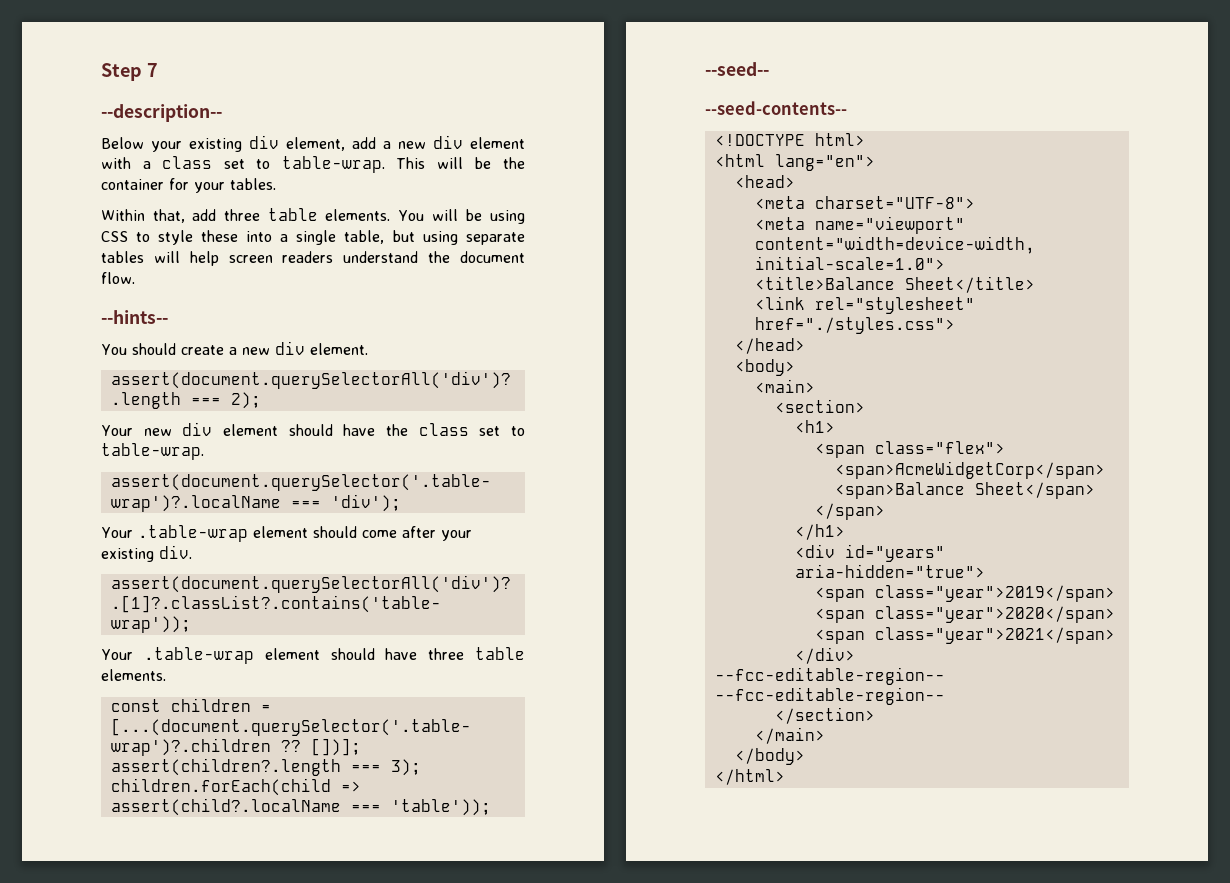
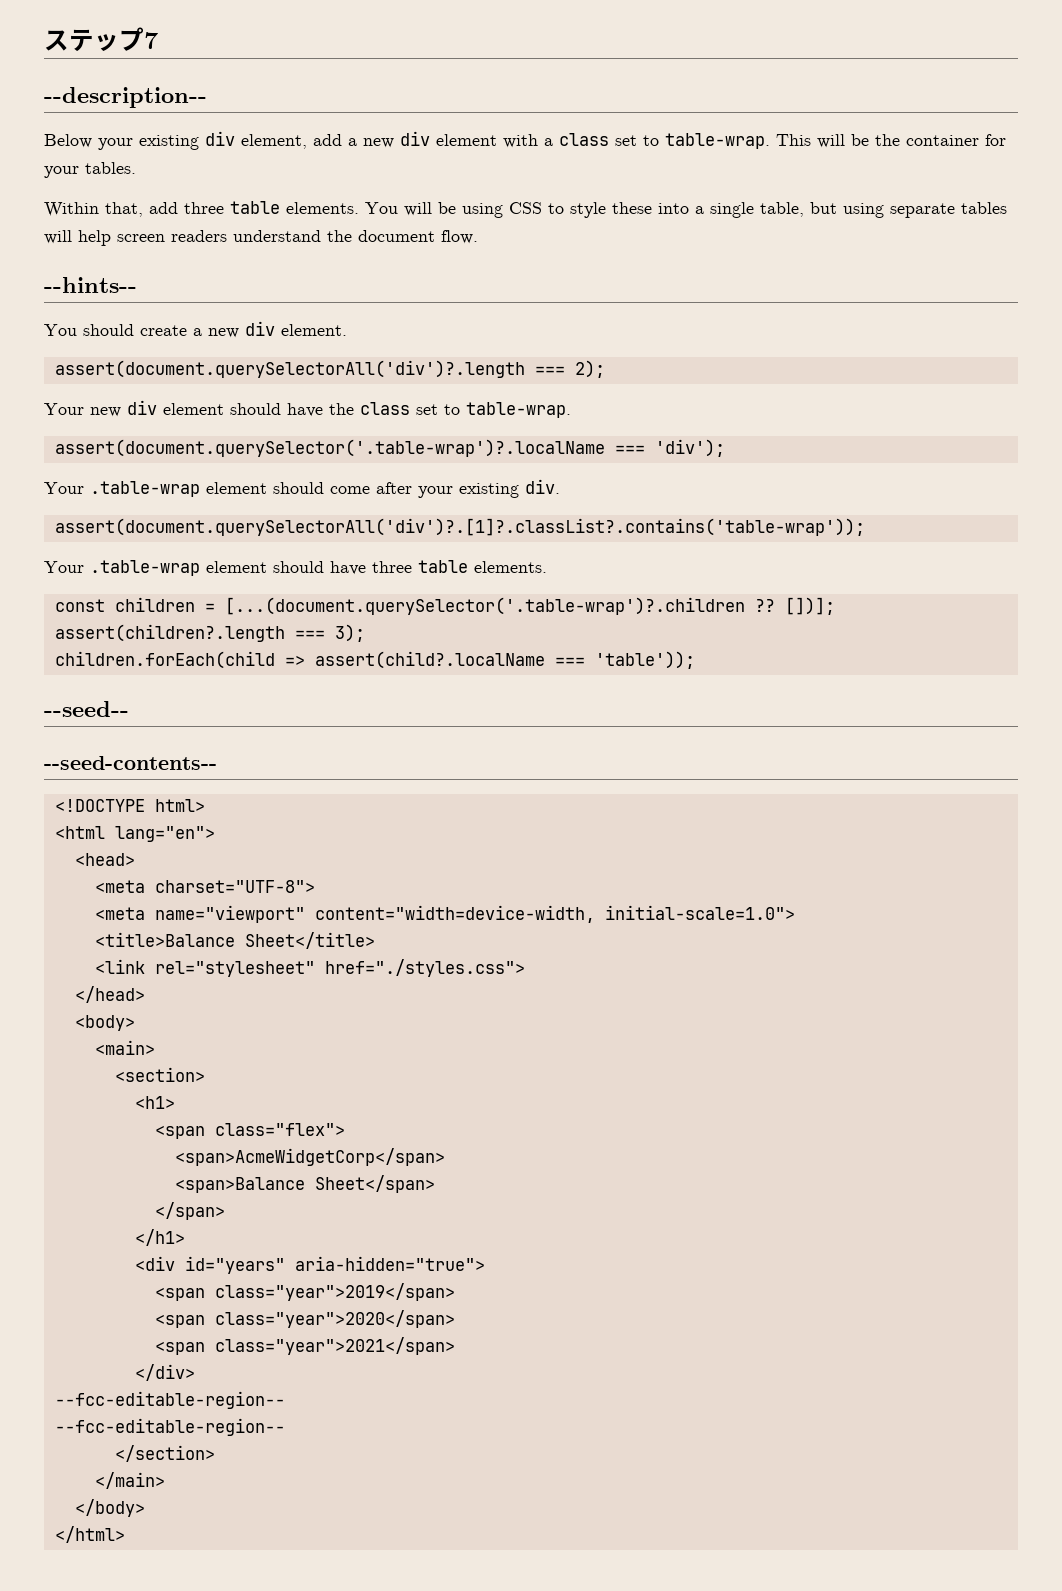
- Step 7
+ ステップ7

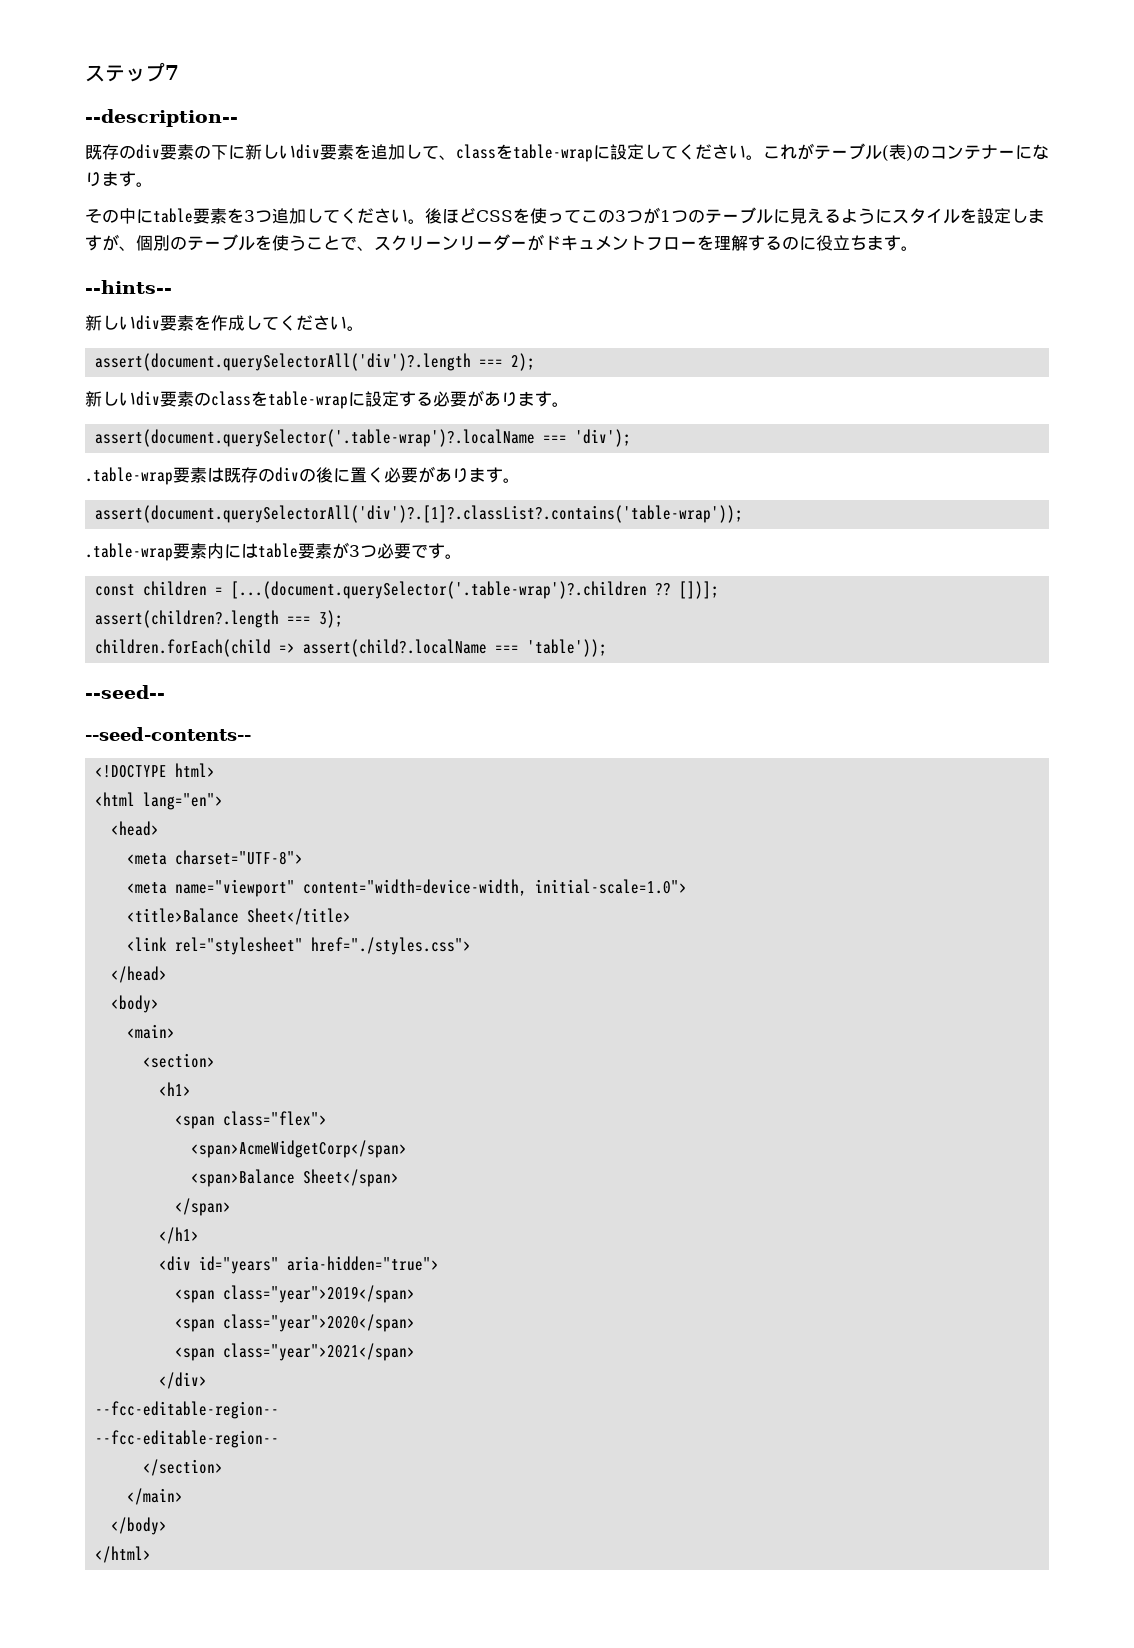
- Below your existing div element, add a new div element with a class set to table-wrap. This will be the container for your tables.
- Within that, add three table elements. You will be using CSS to style these into a single table, but using separate tables will help screen readers understand the document flow.
+ 既存のdiv要素の下に新しいdiv要素を追加して、classをtable-wrapに設定してください。これがテーブル(表)のコンテナーになります。
+ その中にtable要素を3つ追加してください。後ほどCSSを使ってこの3つが1つのテーブルに見えるようにスタイルを設定しますが、個別のテーブルを使うことで、スクリーンリーダーがドキュメントフローを理解するのに役立ちます。
  --hints--
- You should create a new div element.
+ 新しいdiv要素を作成してください。
  assert(document.querySelectorAll('div')?.length === 2);
- Your new div element should have the class set to table-wrap.
+ 新しいdiv要素のclassをtable-wrapに設定する必要があります。
  assert(document.querySelector('.table-wrap')?.localName === 'div');
- Your .table-wrap element should come after your existing div.
+ .table-wrap要素は既存のdivの後に置く必要があります。
  assert(document.querySelectorAll('div')?.[1]?.classList?.contains('table-wrap'));
- Your .table-wrap element should have three table elements.
+ .table-wrap要素内にはtable要素が3つ必要です。

